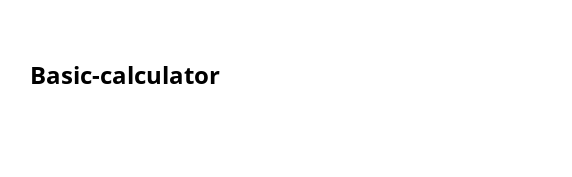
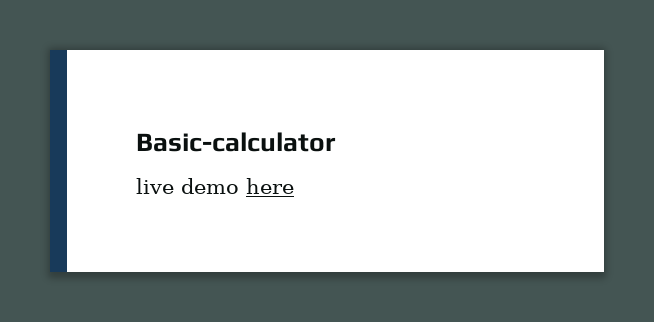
+ live demo here

